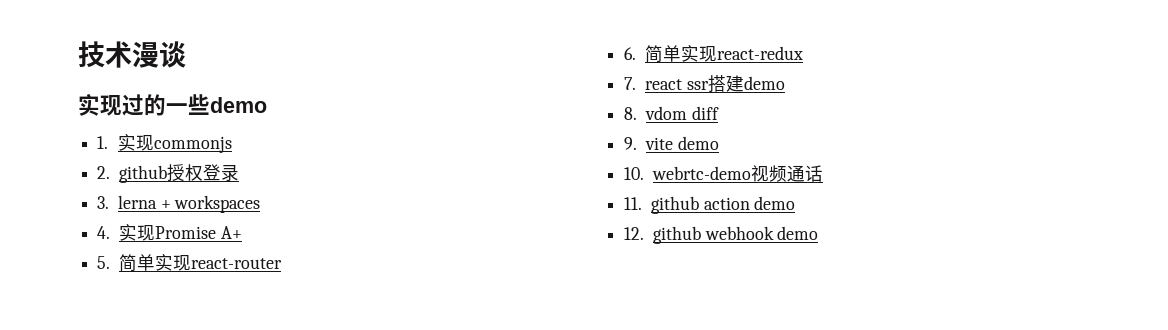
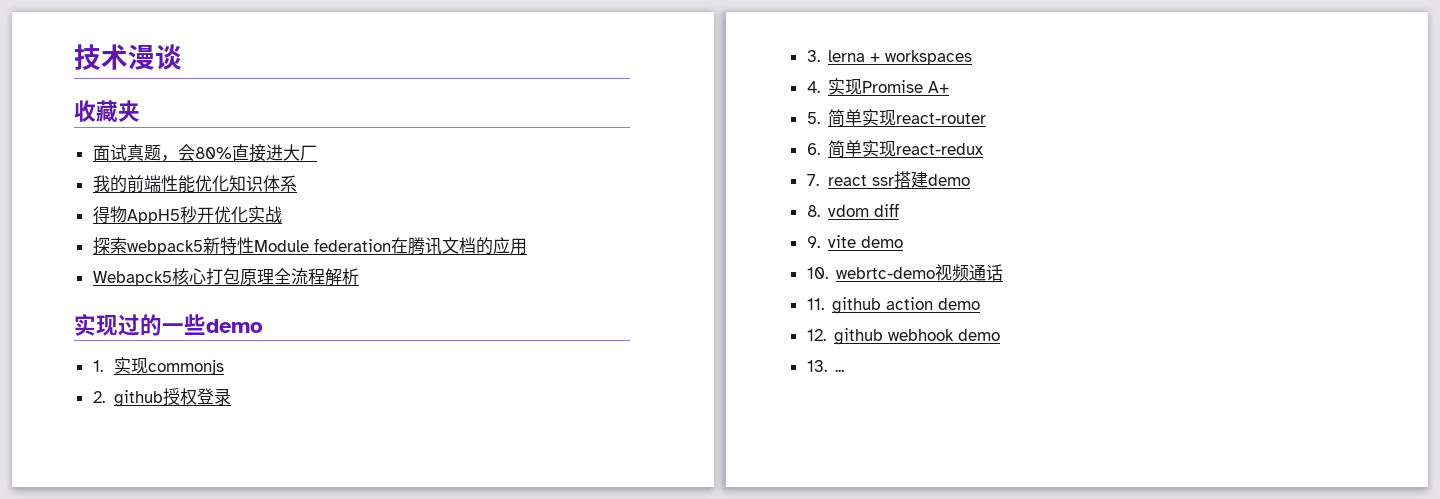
+ 收藏夹
+ 面试真题，会80%直接进大厂
+ 我的前端性能优化知识体系
+ 得物AppH5秒开优化实战
+ 探索webpack5新特性Module federation在腾讯文档的应用
+ Webapck5核心打包原理全流程解析
+ 13. ...

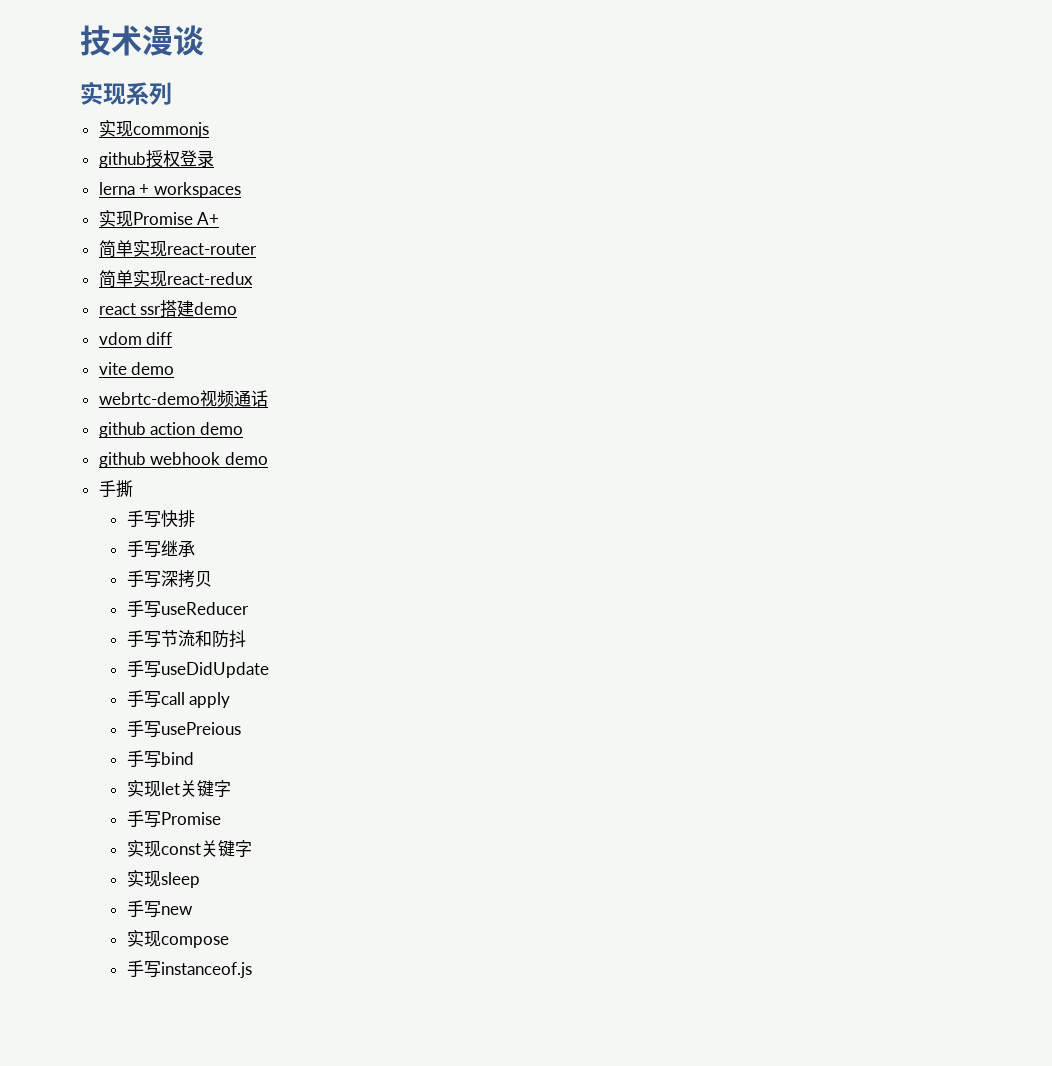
- 收藏夹
- 面试真题，会80%直接进大厂
- 我的前端性能优化知识体系
- 得物AppH5秒开优化实战
- 探索webpack5新特性Module federation在腾讯文档的应用
- Webapck5核心打包原理全流程解析
- 实现过的一些demo
- 1.实现commonjs
+ 实现系列
+ 实现commonjs
- 2. github授权登录
+ github授权登录
- 3. lerna + workspaces
+ lerna + workspaces
- 4.实现Promise A+
+ 实现Promise A+
- 5.简单实现react-router
+ 简单实现react-router
- 6.简单实现react-redux
+ 简单实现react-redux
- 7. react ssr搭建demo
+ react ssr搭建demo
- 8. vdom diff
+ vdom diff
- 9. vite demo
+ vite demo
- 10. webrtc-demo视频通话
+ webrtc-demo视频通话
- 11. github action demo
+ github action demo
- 12. github webhook demo
+ github webhook demo
- 13. ...
+ 手撕
+ 手写快排
+ 手写继承
+ 手写深拷贝
+ 手写useReducer
+ 手写节流和防抖
+ 手写useDidUpdate
+ 手写call apply
+ 手写usePreious
+ 手写bind
+ 实现let关键字
+ 手写Promise
+ 实现const关键字
+ 实现sleep
+ 手写new
+ 实现compose
+ 手写instanceof.js

